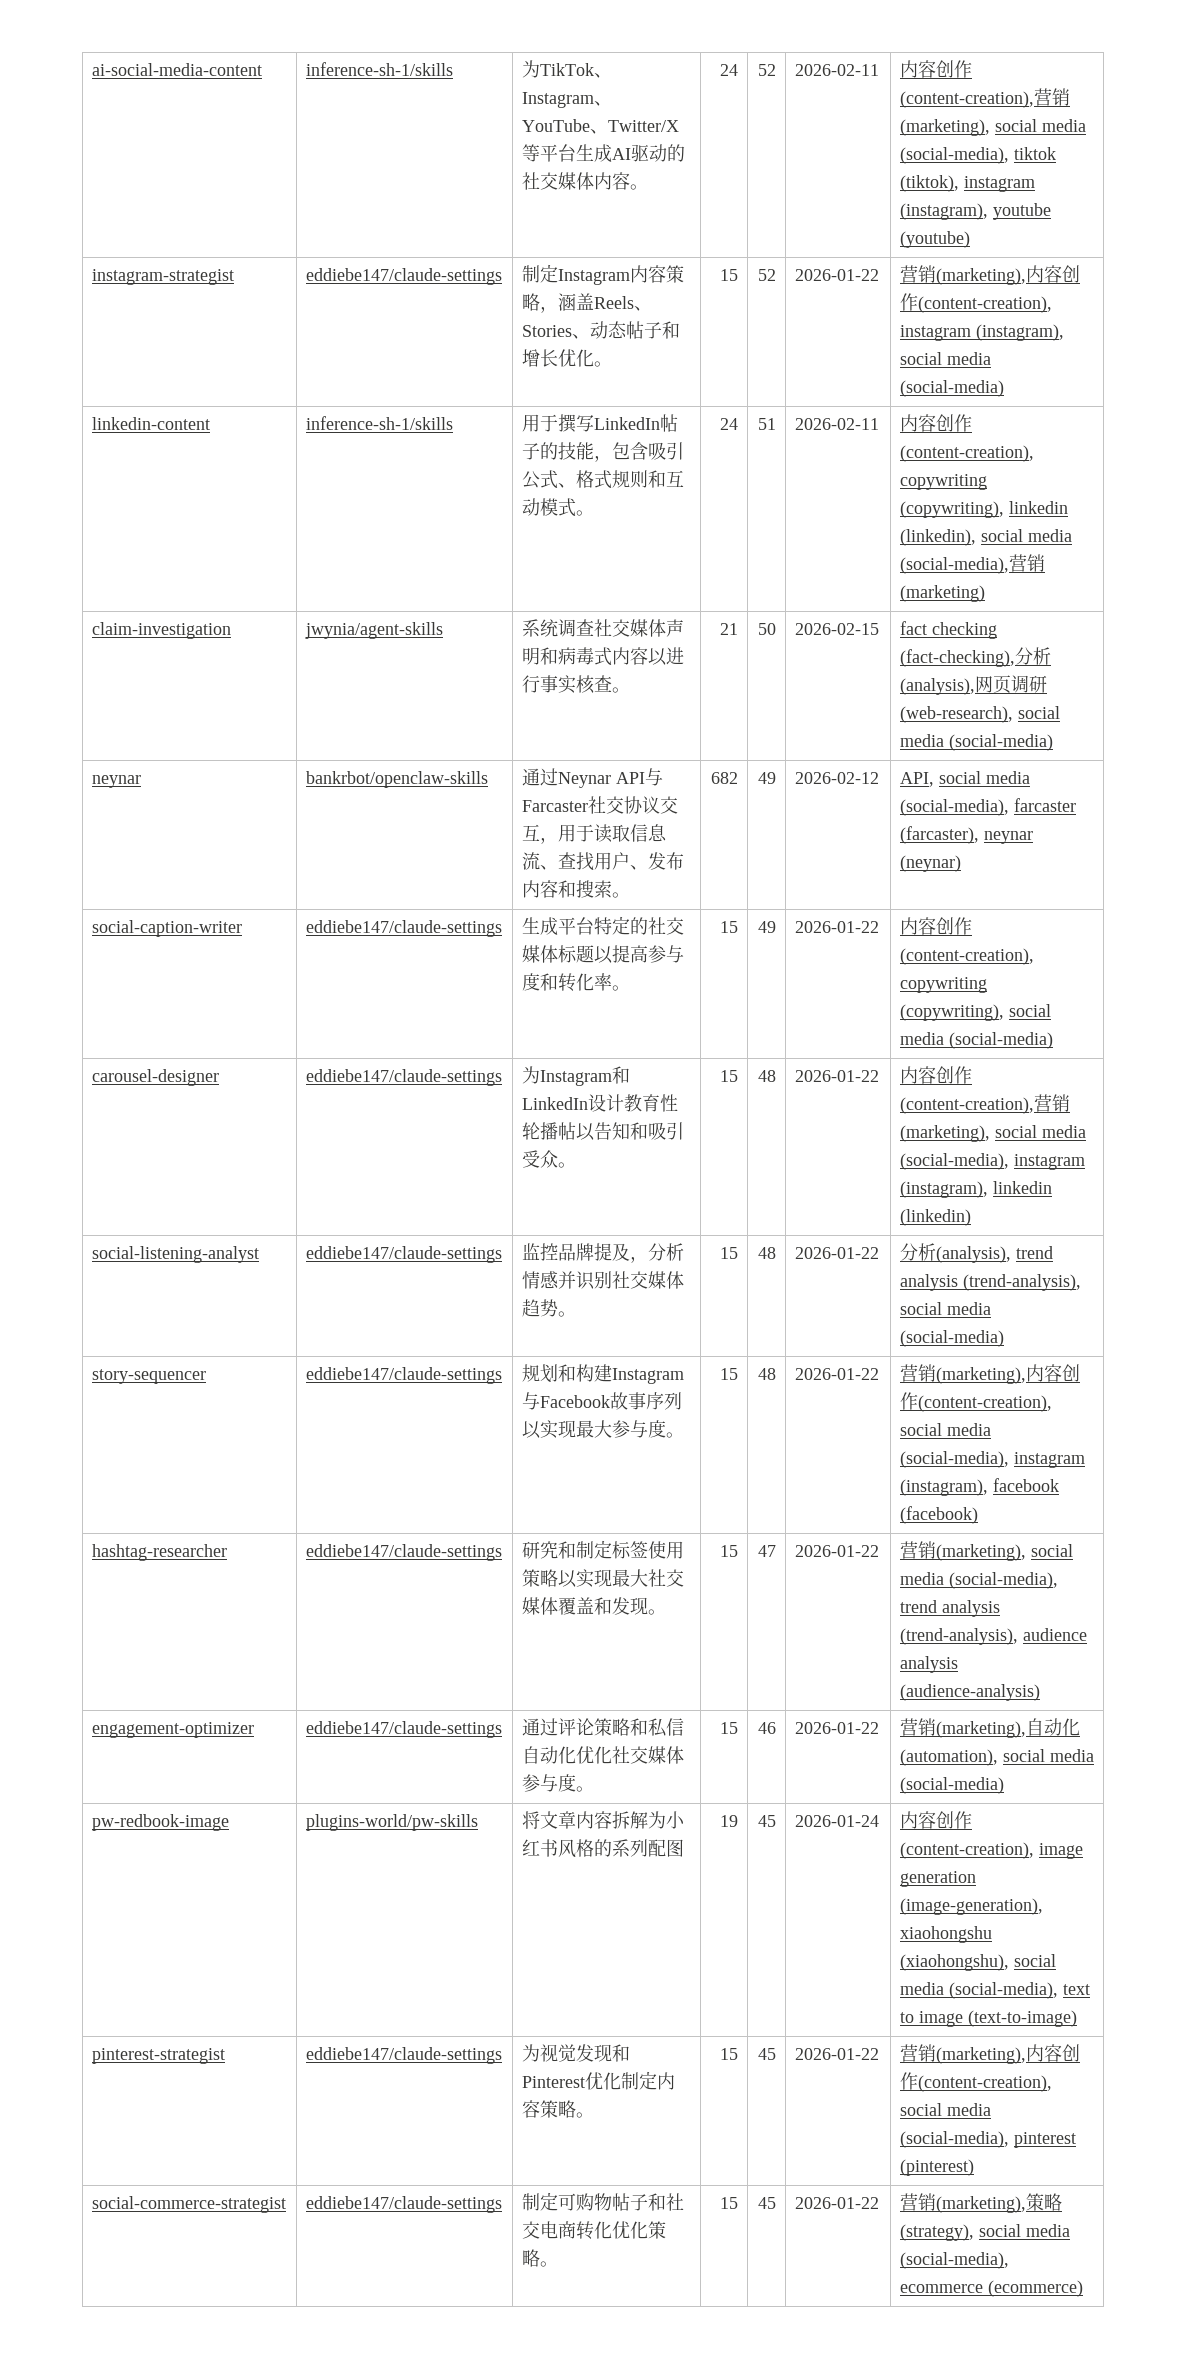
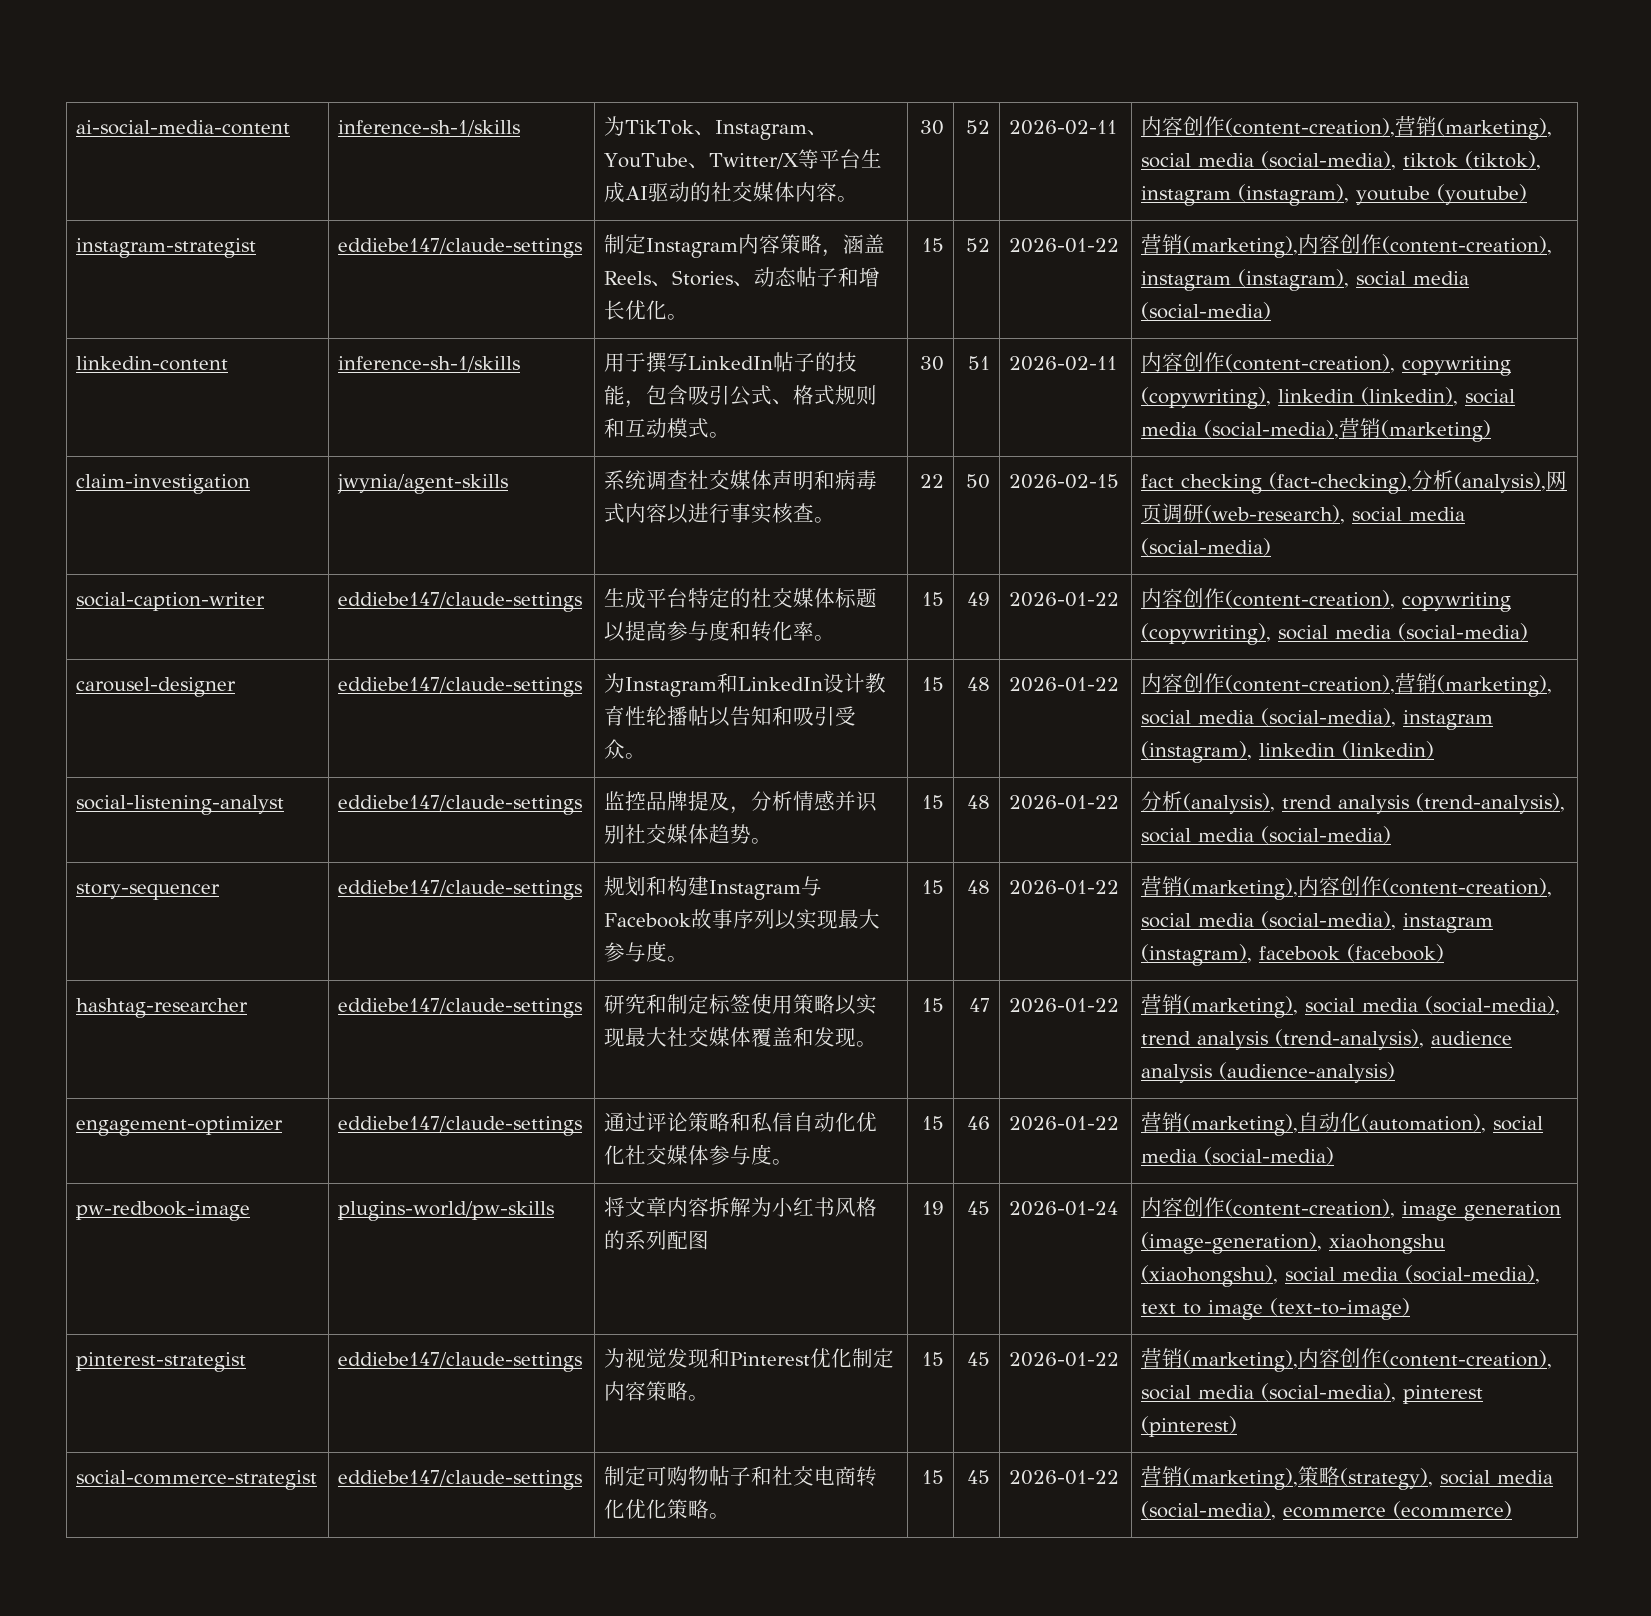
- ai-social-media-content | inference-sh-1/skills | 为TikTok、Instagram、YouTube、Twitter/X等平台生成AI驱动的社交媒体内容。 | 24 | 52 | 2026-02-11 | 内容创作(content-creation),营销(marketing), social media (social-media), tiktok (tiktok), instagram (instagram), youtube (youtube)
+ ai-social-media-content | inference-sh-1/skills | 为TikTok、Instagram、YouTube、Twitter/X等平台生成AI驱动的社交媒体内容。 | 30 | 52 | 2026-02-11 | 内容创作(content-creation),营销(marketing), social media (social-media), tiktok (tiktok), instagram (instagram), youtube (youtube)
- linkedin-content | inference-sh-1/skills | 用于撰写LinkedIn帖子的技能，包含吸引公式、格式规则和互动模式。 | 24 | 51 | 2026-02-11 | 内容创作(content-creation), copywriting (copywriting), linkedin (linkedin), social media (social-media),营销(marketing)
+ linkedin-content | inference-sh-1/skills | 用于撰写LinkedIn帖子的技能，包含吸引公式、格式规则和互动模式。 | 30 | 51 | 2026-02-11 | 内容创作(content-creation), copywriting (copywriting), linkedin (linkedin), social media (social-media),营销(marketing)
- claim-investigation | jwynia/agent-skills | 系统调查社交媒体声明和病毒式内容以进行事实核查。 | 21 | 50 | 2026-02-15 | fact checking (fact-checking),分析(analysis),网页调研(web-research), social media (social-media)
+ claim-investigation | jwynia/agent-skills | 系统调查社交媒体声明和病毒式内容以进行事实核查。 | 22 | 50 | 2026-02-15 | fact checking (fact-checking),分析(analysis),网页调研(web-research), social media (social-media)
- neynar | bankrbot/openclaw-skills | 通过Neynar API与Farcaster社交协议交互，用于读取信息流、查找用户、发布内容和搜索。 | 682 | 49 | 2026-02-12 | API, social media (social-media), farcaster (farcaster), neynar (neynar)

